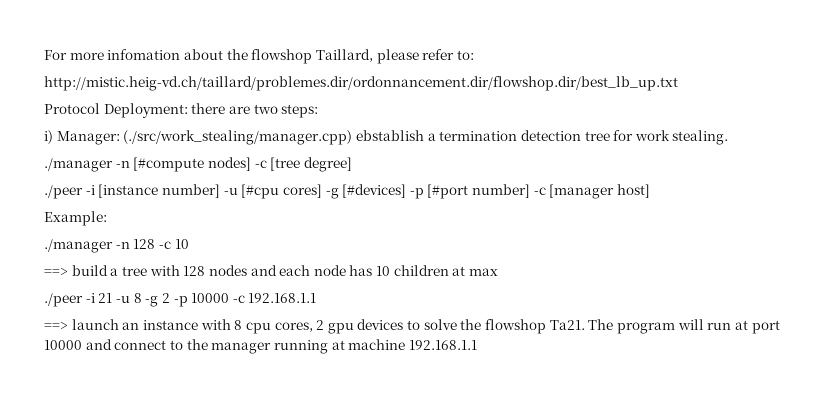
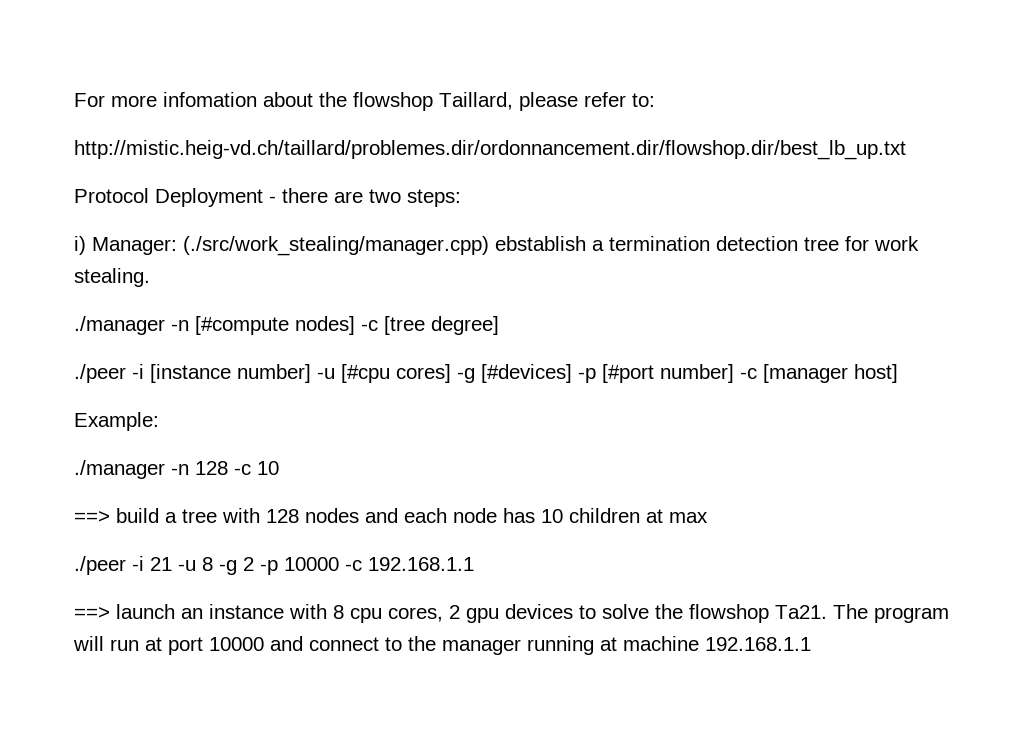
- Protocol Deployment: there are two steps:
+ Protocol Deployment - there are two steps:

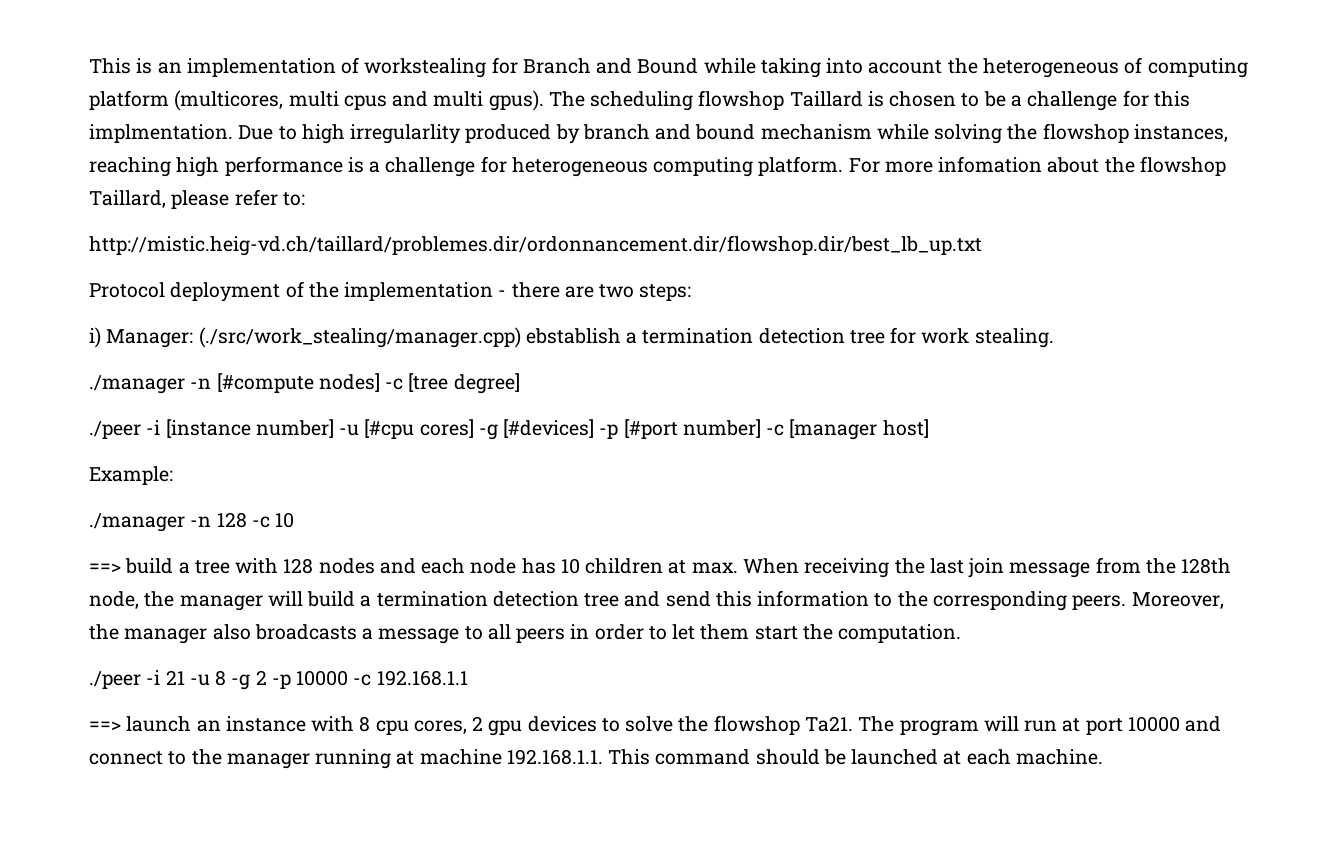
+ This is an implementation of workstealing for Branch and Bound while taking into account the heterogeneous of computing platform (multicores, multi cpus and multi gpus). The scheduling flowshop Taillard is chosen to be a challenge for this implmentation. Due to high irregularlity produced by branch and bound mechanism while solving the flowshop instances, reaching high performance is a challenge for heterogeneous computing platform.
- Protocol Deployment - there are two steps:
+ Protocol deployment of the implementation - there are two steps:
- ==> build a tree with 128 nodes and each node has 10 children at max
+ ==> build a tree with 128 nodes and each node has 10 children at max. When receiving the last join message from the 128th node, the manager will build a termination detection tree and send this information to the corresponding peers. Moreover, the manager also broadcasts a message to all peers in order to let them start the computation.
- The program will run at port 10000 and connect to the manager running at machine 192.168.1.1
+ The program will run at port 10000 and connect to the manager running at machine 192.168.1.1. This command should be launched at each machine.

